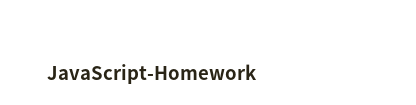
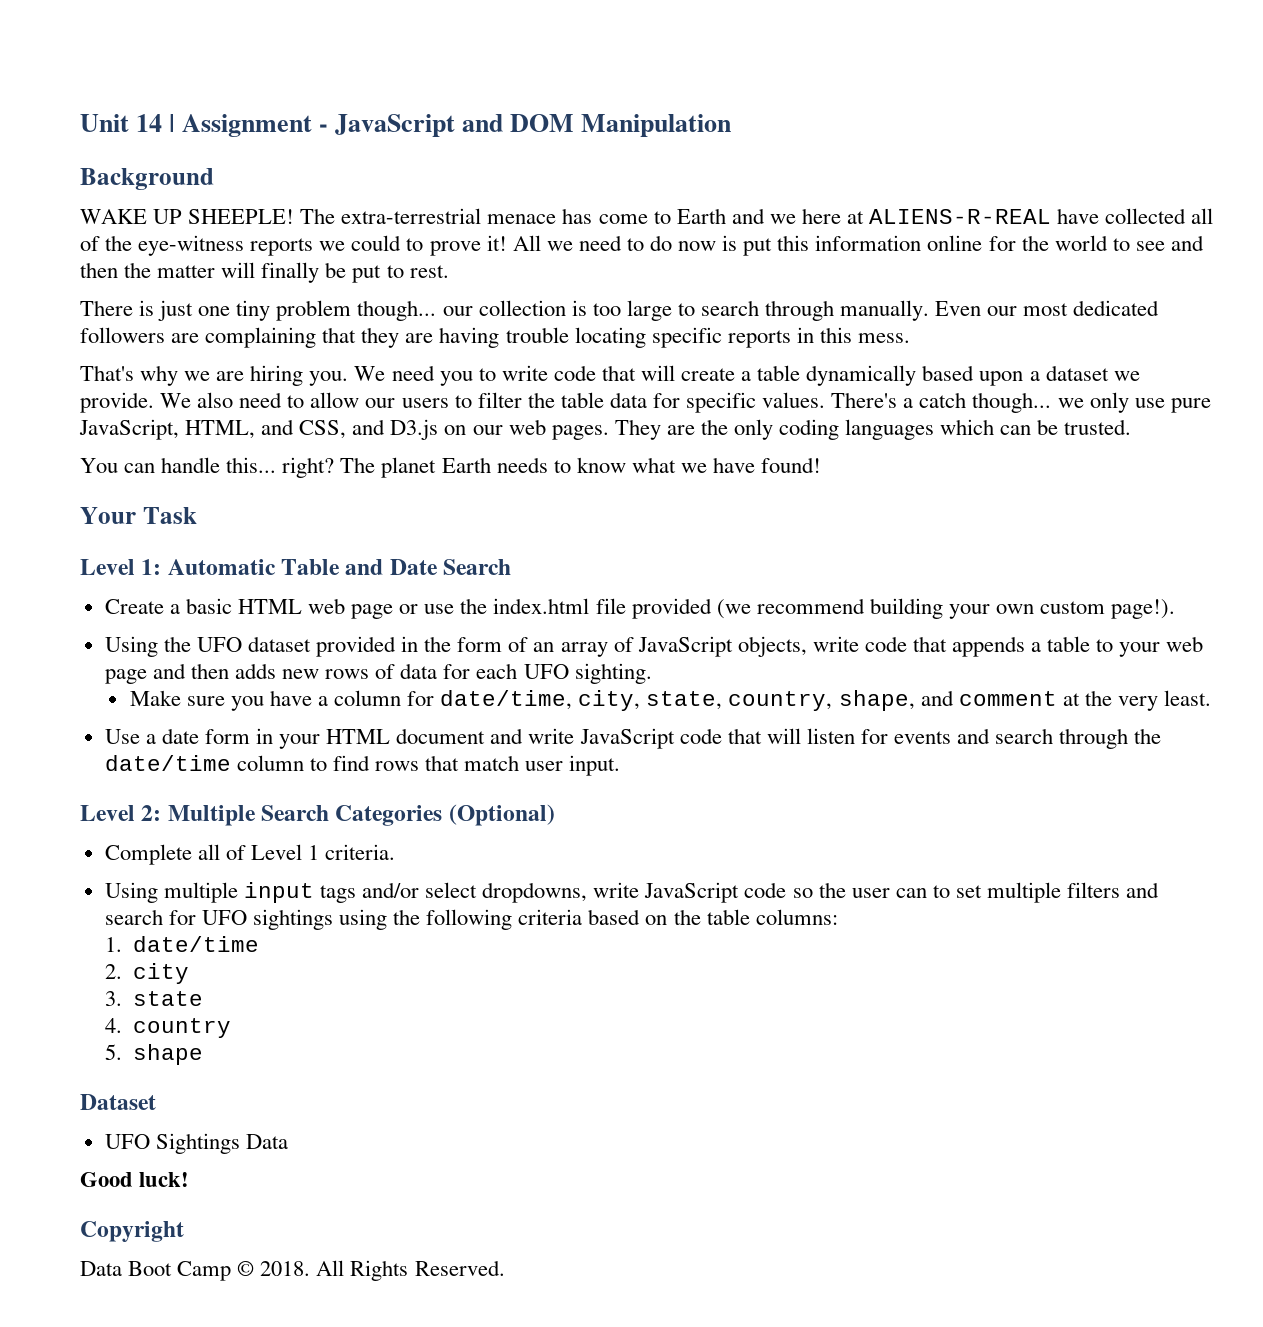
- JavaScript-Homework
+ Unit 14 | Assignment - JavaScript and DOM Manipulation
+ Background
+ WAKE UP SHEEPLE! The extra-terrestrial menace has come to Earth and we here at ALIENS-R-REAL have collected all of the eye-witness reports we could to prove it! All we need to do now is put this information online for the world to see and then the matter will finally be put to rest.
+ There is just one tiny problem though... our collection is too large to search through manually. Even our most dedicated followers are complaining that they are having trouble locating specific reports in this mess.
+ That's why we are hiring you. We need you to write code that will create a table dynamically based upon a dataset we provide. We also need to allow our users to filter the table data for specific values. There's a catch though... we only use pure JavaScript, HTML, and CSS, and D3.js on our web pages. They are the only coding languages which can be trusted.
+ You can handle this... right? The planet Earth needs to know what we have found!
+ Your Task
+ Level 1: Automatic Table and Date Search
+ Create a basic HTML web page or use the index.html file provided (we recommend building your own custom page!).
+ Using the UFO dataset provided in the form of an array of JavaScript objects, write code that appends a table to your web page and then adds new rows of data for each UFO sighting.
+ Make sure you have a column for date/time, city, state, country, shape, and comment at the very least.
+ Use a date form in your HTML document and write JavaScript code that will listen for events and search through the date/time column to find rows that match user input.
+ Level 2: Multiple Search Categories (Optional)
+ Complete all of Level 1 criteria.
+ Using multiple input tags and/or select dropdowns, write JavaScript code so the user can to set multiple filters and search for UFO sightings using the following criteria based on the table columns:
+ 1. date/time
+ 2. city
+ 3. state
+ 4. country
+ 5. shape
+ Dataset
+ UFO Sightings Data
+ Good luck!
+ Copyright
+ Data Boot Camp © 2018. All Rights Reserved.

